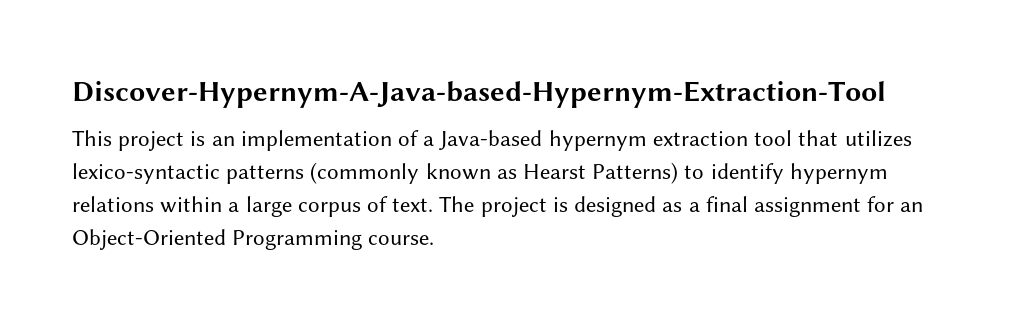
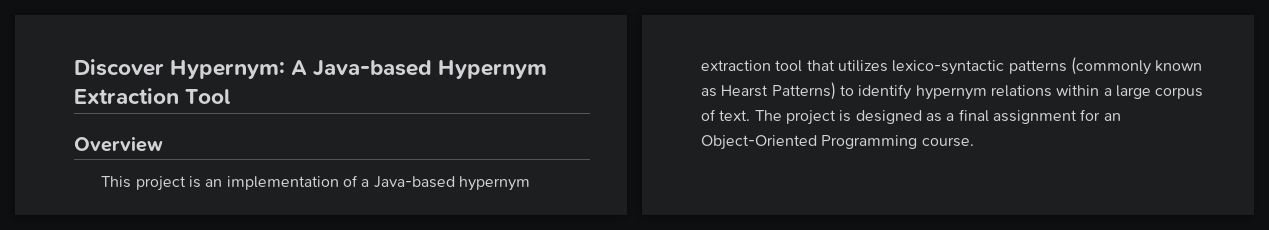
- Discover-Hypernym-A-Java-based-Hypernym-Extraction-Tool
+ Discover Hypernym: A Java-based Hypernym Extraction Tool
+ Overview

